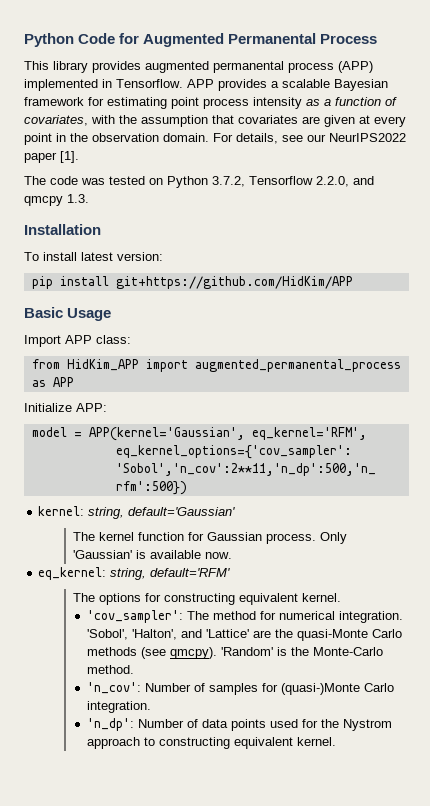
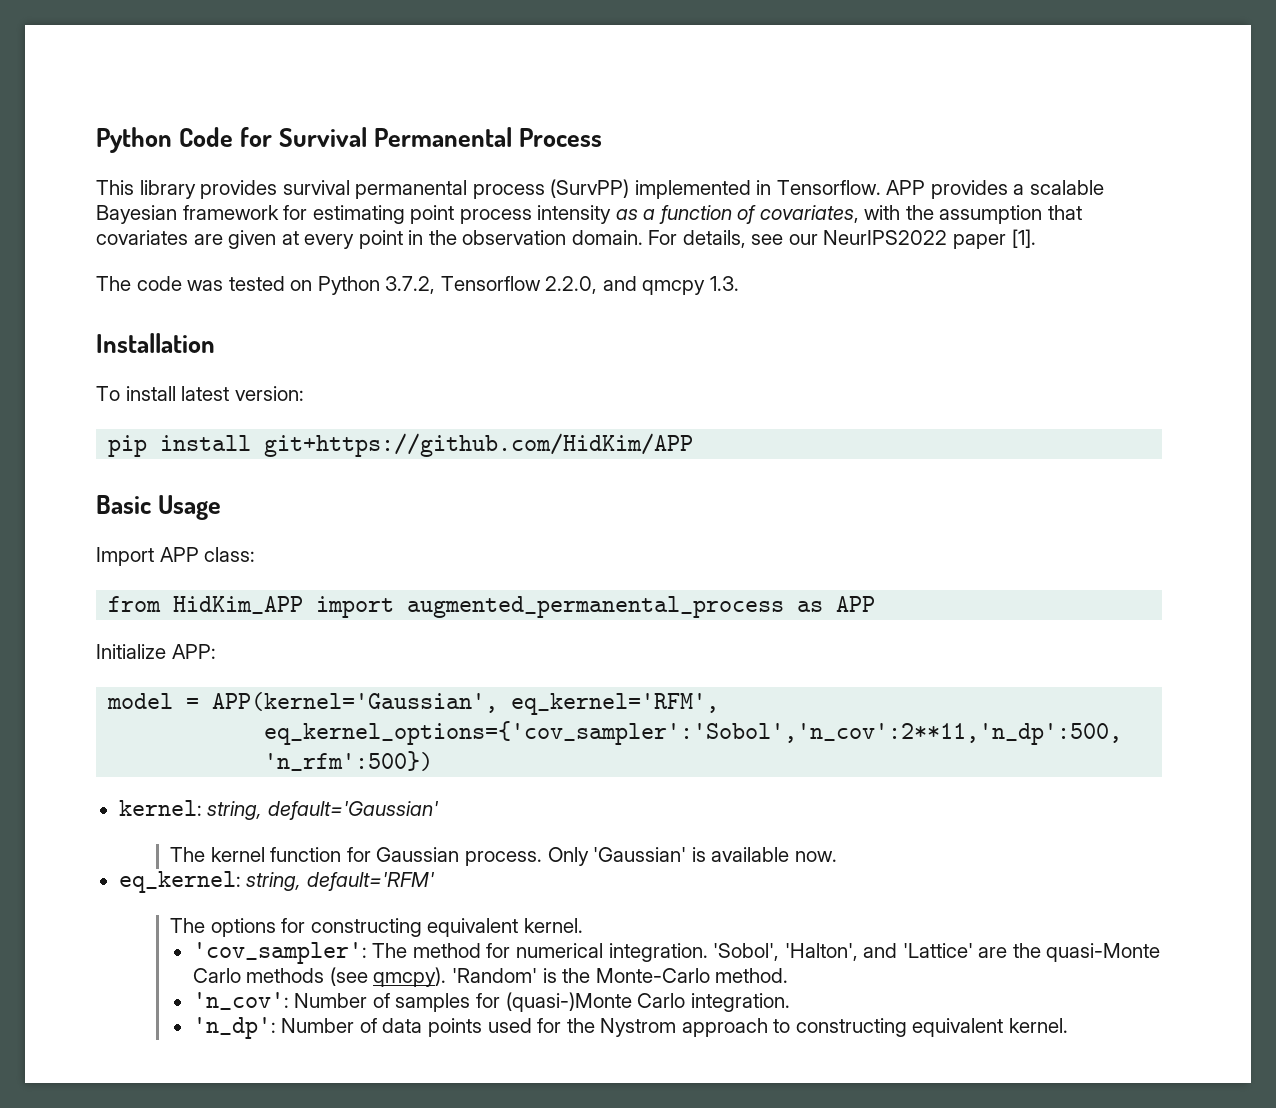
- Python Code for Augmented Permanental Process
+ Python Code for Survival Permanental Process
- This library provides augmented permanental process (APP) implemented in Tensorflow.
+ This library provides survival permanental process (SurvPP) implemented in Tensorflow.

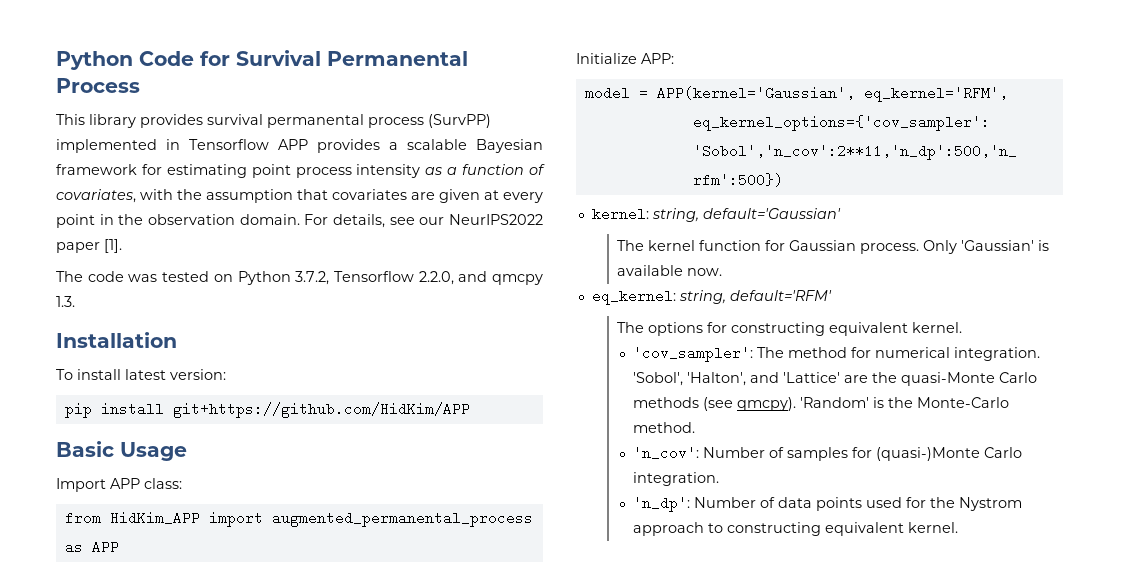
- This library provides survival permanental process (SurvPP) implemented in Tensorflow. APP provides a scalable Bayesian framework for estimating point process intensity as a function of covariates, with the assumption that covariates are given at every point in the observation domain.
+ This library provides survival permanental process (SurvPP) implemented in Tensorflow APP provides a scalable Bayesian framework for estimating point process intensity as a function of covariates, with the assumption that covariates are given at every point in the observation domain.

